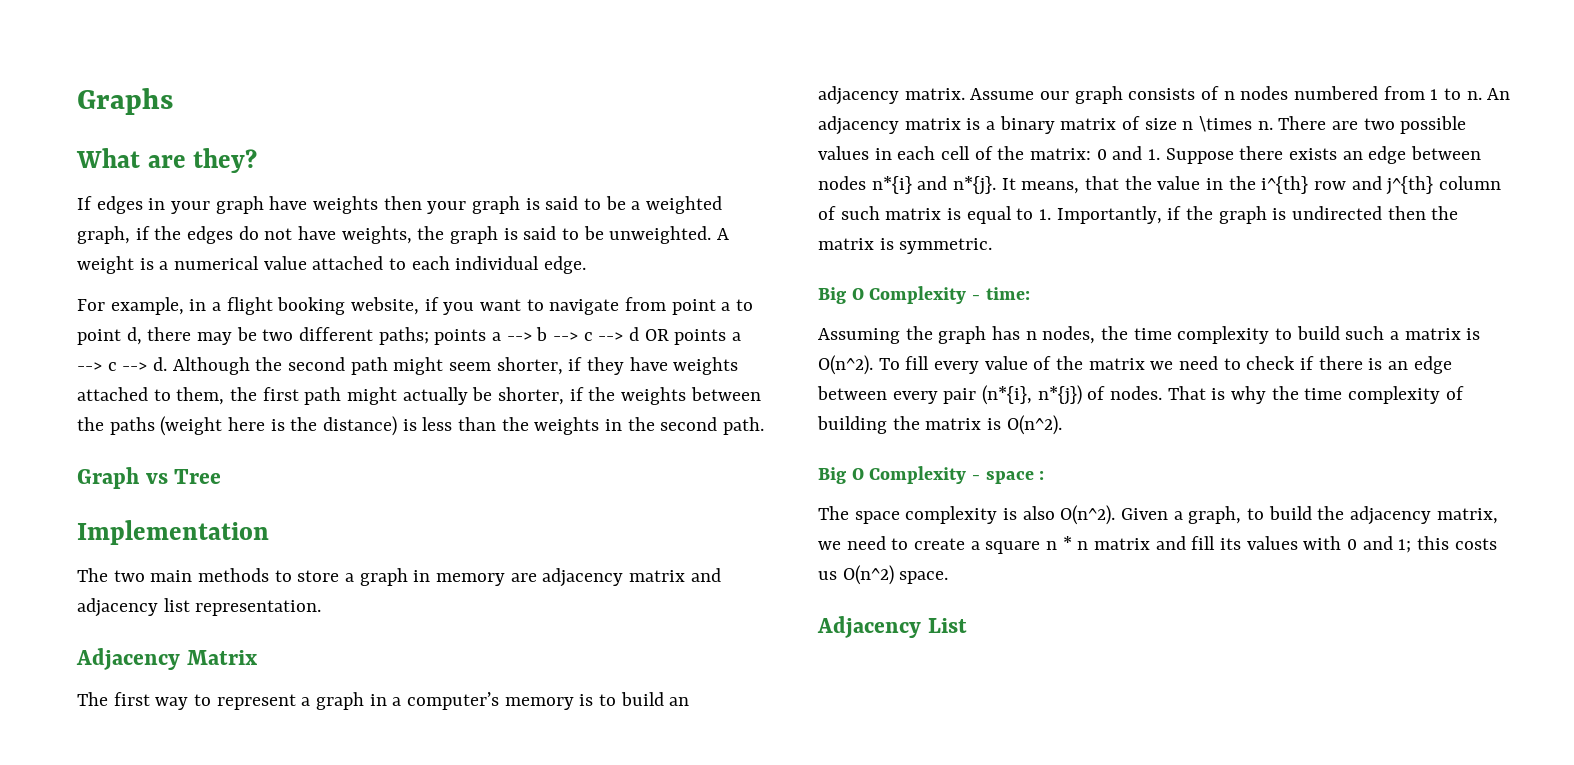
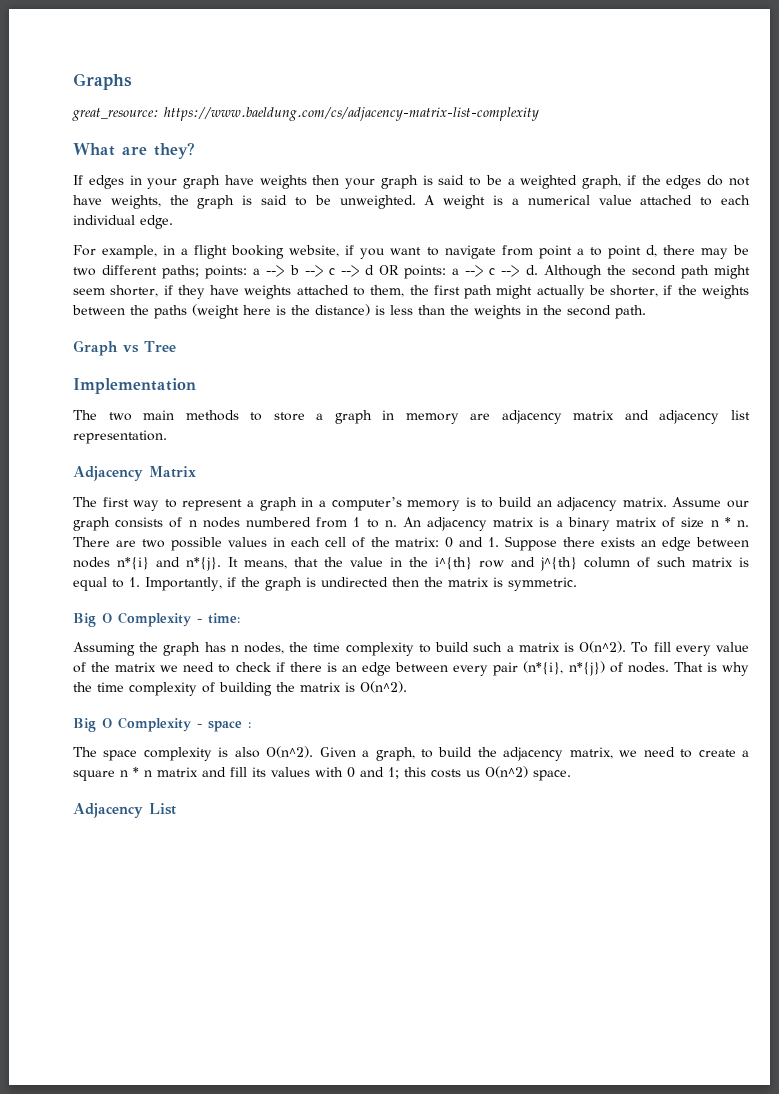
+ great_resource: https://www.baeldung.com/cs/adjacency-matrix-list-complexity
- For example, in a flight booking website, if you want to navigate from point a to point d, there may be two different paths; points a --> b --> c --> d OR points a --> c --> d.
+ For example, in a flight booking website, if you want to navigate from point a to point d, there may be two different paths; points: a --> b --> c --> d OR points: a --> c --> d.
- An adjacency matrix is a binary matrix of size n \times n.
+ An adjacency matrix is a binary matrix of size n * n.

